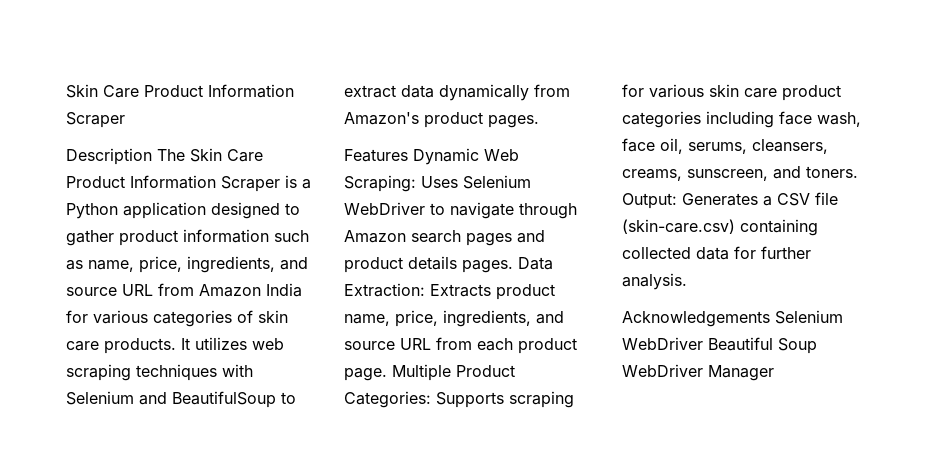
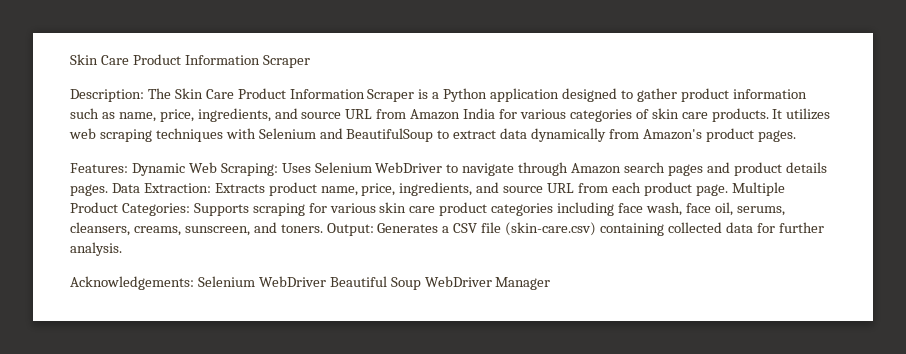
- Description The Skin Care Product Information Scraper is a Python application designed to gather product information such as name, price, ingredients, and source URL from Amazon India for various categories of skin care products.
+ Description: The Skin Care Product Information Scraper is a Python application designed to gather product information such as name, price, ingredients, and source URL from Amazon India for various categories of skin care products.
- Features Dynamic Web Scraping: Uses Selenium WebDriver to navigate through Amazon search pages and product details pages.
+ Features: Dynamic Web Scraping: Uses Selenium WebDriver to navigate through Amazon search pages and product details pages.
- Acknowledgements Selenium WebDriver Beautiful Soup WebDriver Manager
+ Acknowledgements: Selenium WebDriver Beautiful Soup WebDriver Manager

